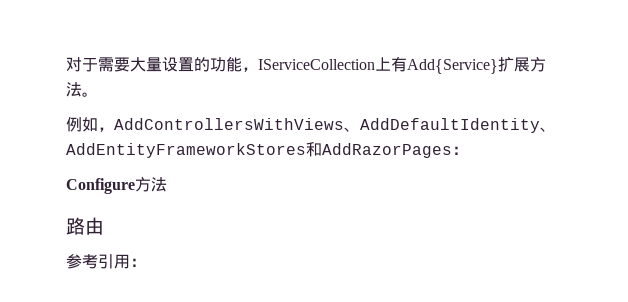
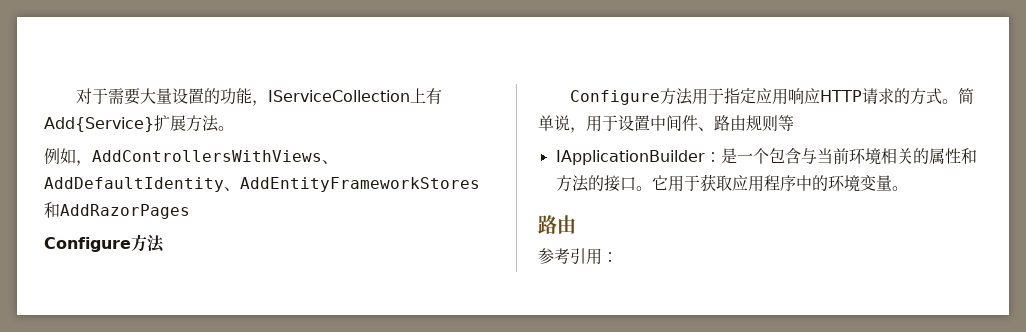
- 例如，AddControllersWithViews、AddDefaultIdentity、AddEntityFrameworkStores和AddRazorPages：
+ 例如，AddControllersWithViews、AddDefaultIdentity、AddEntityFrameworkStores和AddRazorPages
  Configure方法
+ Configure方法用于指定应用响应HTTP请求的方式。简单说，用于设置中间件、路由规则等
+ IApplicationBuilder：是一个包含与当前环境相关的属性和方法的接口。它用于获取应用程序中的环境变量。

